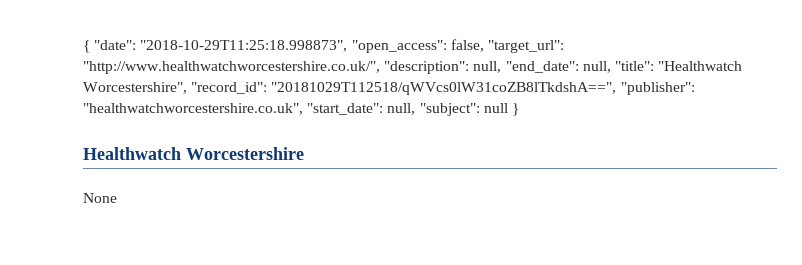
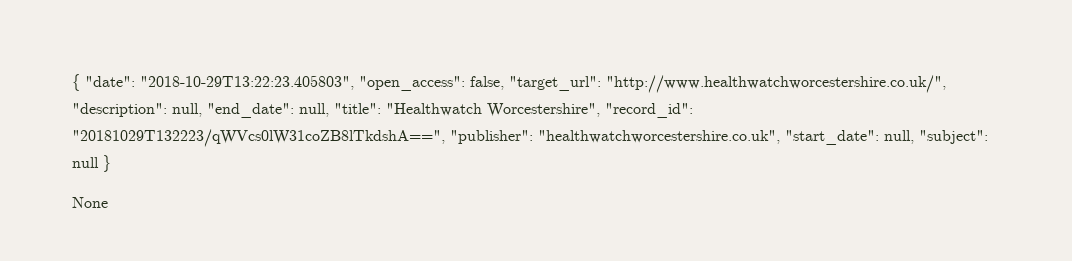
- { "date": "2018-10-29T11:25:18.998873", "open_access": false, "target_url": "http://www.healthwatchworcestershire.co.uk/", "description": null, "end_date": null, "title": "Healthwatch Worcestershire", "record_id": "20181029T112518/qWVcs0lW31coZB8lTkdshA==", "publisher": "healthwatchworcestershire.co.uk", "start_date": null, "subject": null }
+ { "date": "2018-10-29T13:22:23.405803", "open_access": false, "target_url": "http://www.healthwatchworcestershire.co.uk/", "description": null, "end_date": null, "title": "Healthwatch Worcestershire", "record_id": "20181029T132223/qWVcs0lW31coZB8lTkdshA==", "publisher": "healthwatchworcestershire.co.uk", "start_date": null, "subject": null }
- Healthwatch Worcestershire

